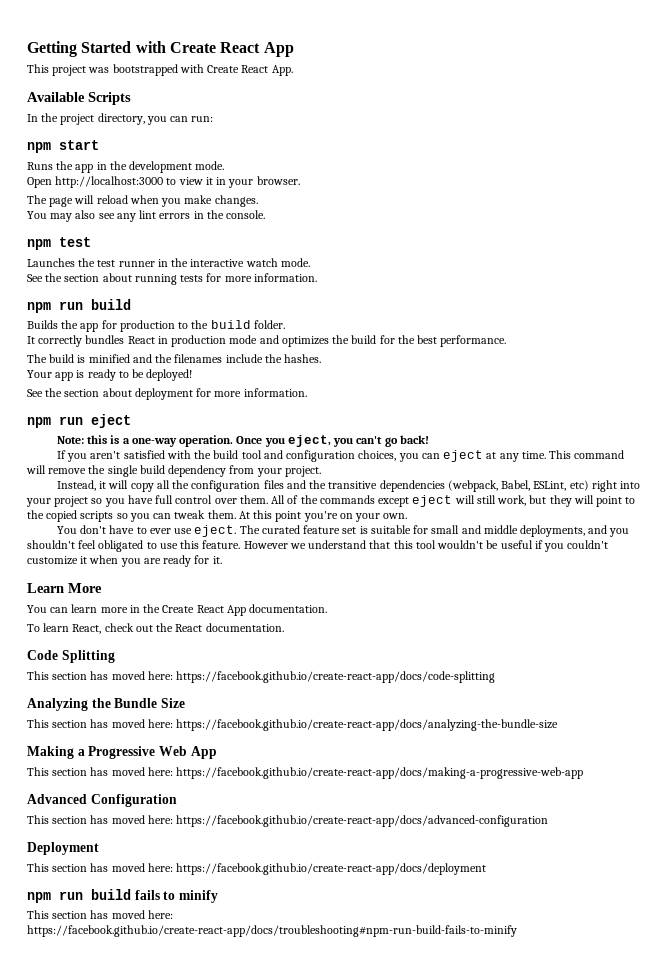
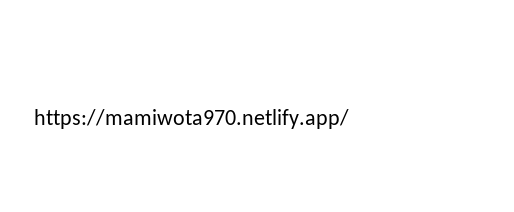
- Getting Started with Create React App
- This project was bootstrapped with Create React App.
- Available Scripts
- In the project directory, you can run:
- npm start
- Runs the app in the development mode.
- Open http://localhost:3000 to view it in your browser.
- The page will reload when you make changes.
- You may also see any lint errors in the console.
- npm test
- Launches the test runner in the interactive watch mode.
- See the section about running tests for more information.
- npm run build
- Builds the app for production to the build folder.
- It correctly bundles React in production mode and optimizes the build for the best performance.
- The build is minified and the filenames include the hashes.
- Your app is ready to be deployed!
- See the section about deployment for more information.
- npm run eject
- Note: this is a one-way operation. Once you eject, you can't go back!
- If you aren't satisfied with the build tool and configuration choices, you can eject at any time. This command will remove the single build dependency from your project.
- Instead, it will copy all the configuration files and the transitive dependencies (webpack, Babel, ESLint, etc) right into your project so you have full control over them. All of the commands except eject will still work, but they will point to the copied scripts so you can tweak them. At this point you're on your own.
- You don't have to ever use eject. The curated feature set is suitable for small and middle deployments, and you shouldn't feel obligated to use this feature. However we understand that this tool wouldn't be useful if you couldn't customize it when you are ready for it.
- Learn More
- You can learn more in the Create React App documentation.
- To learn React, check out the React documentation.
- Code Splitting
- This section has moved here: https://facebook.github.io/create-react-app/docs/code-splitting
- Analyzing the Bundle Size
- This section has moved here: https://facebook.github.io/create-react-app/docs/analyzing-the-bundle-size
- Making a Progressive Web App
- This section has moved here: https://facebook.github.io/create-react-app/docs/making-a-progressive-web-app
- Advanced Configuration
- This section has moved here: https://facebook.github.io/create-react-app/docs/advanced-configuration
- Deployment
- This section has moved here: https://facebook.github.io/create-react-app/docs/deployment
- npm run build fails to minify
- This section has moved here: https://facebook.github.io/create-react-app/docs/troubleshooting#npm-run-build-fails-to-minify
+ https://mamiwota970.netlify.app/

